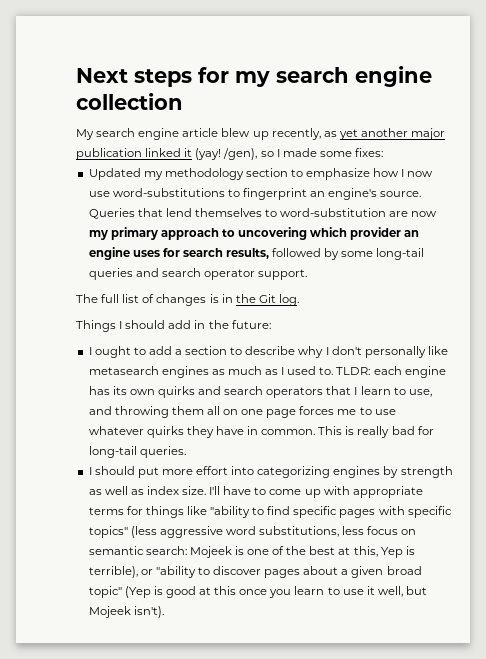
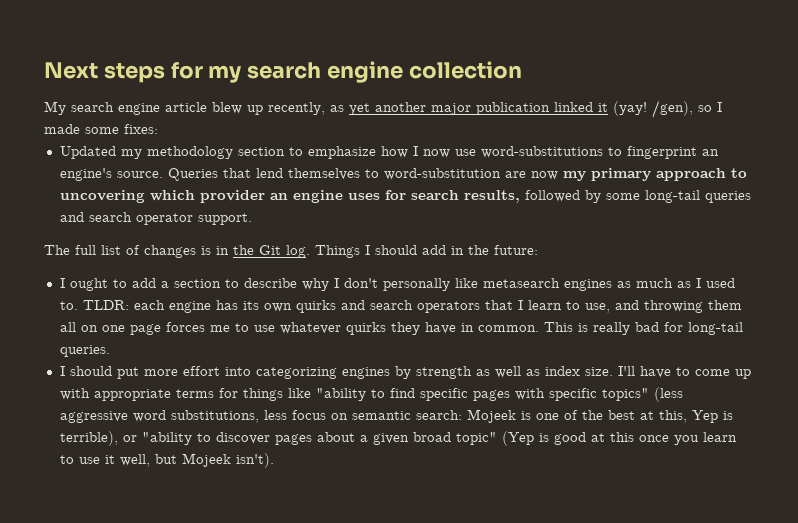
- The full list of changes is in the Git log.
- Things I should add in the future:
+ The full list of changes is in the Git log. Things I should add in the future:

